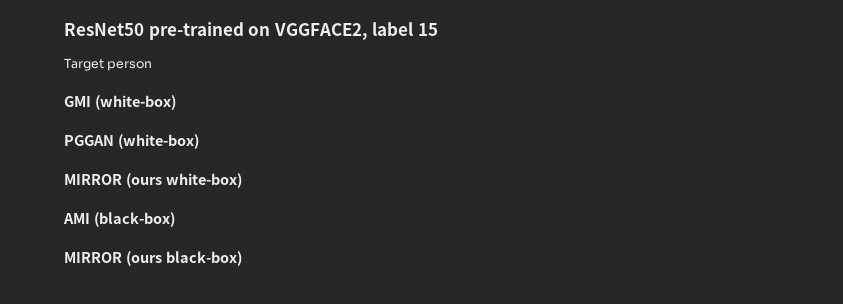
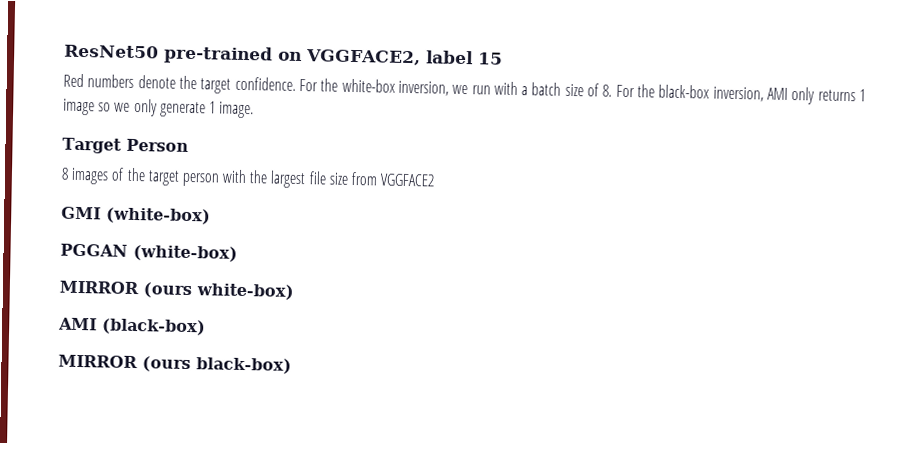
- Target person
+ Red numbers denote the target confidence. For the white-box inversion, we run with a batch size of 8. For the black-box inversion, AMI only returns 1 image so we only generate 1 image.
+ Target Person
+ 8 images of the target person with the largest file size from VGGFACE2

